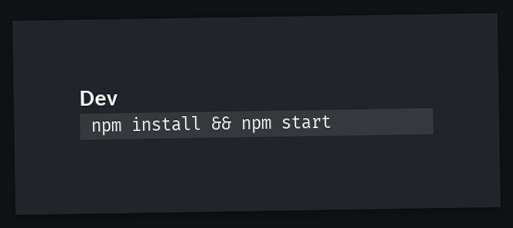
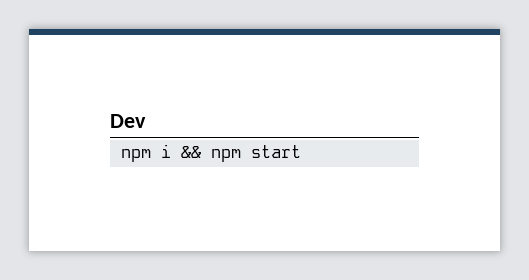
- npm install && npm start
+ npm i && npm start

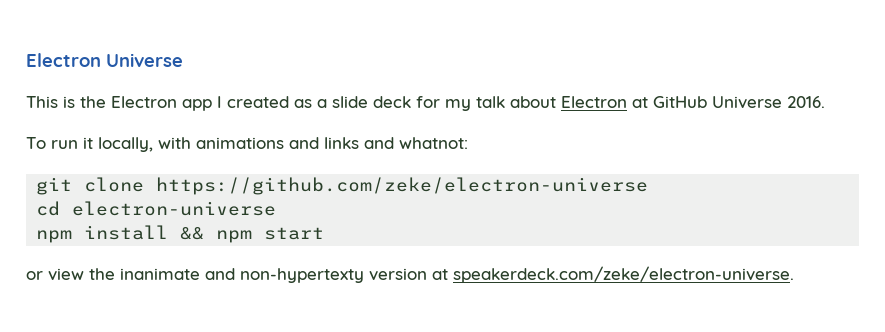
- Dev
- npm i && npm start
+ Electron Universe
+ This is the Electron app I created as a slide deck for my talk about Electron at GitHub Universe 2016.
+ To run it locally, with animations and links and whatnot:
+ git clone https://github.com/zeke/electron-universe
+ cd electron-universe
+ npm install && npm start
+ or view the inanimate and non-hypertexty version at speakerdeck.com/zeke/electron-universe.

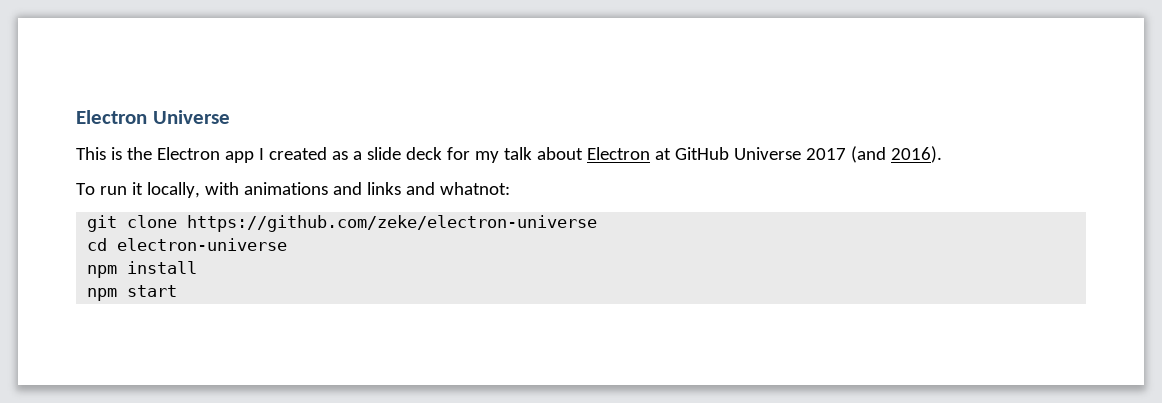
- This is the Electron app I created as a slide deck for my talk about Electron at GitHub Universe 2016.
+ This is the Electron app I created as a slide deck for my talk about Electron at GitHub Universe 2017 (and 2016).
- npm install && npm start
+ npm install
+ npm start
- or view the inanimate and non-hypertexty version at speakerdeck.com/zeke/electron-universe.

